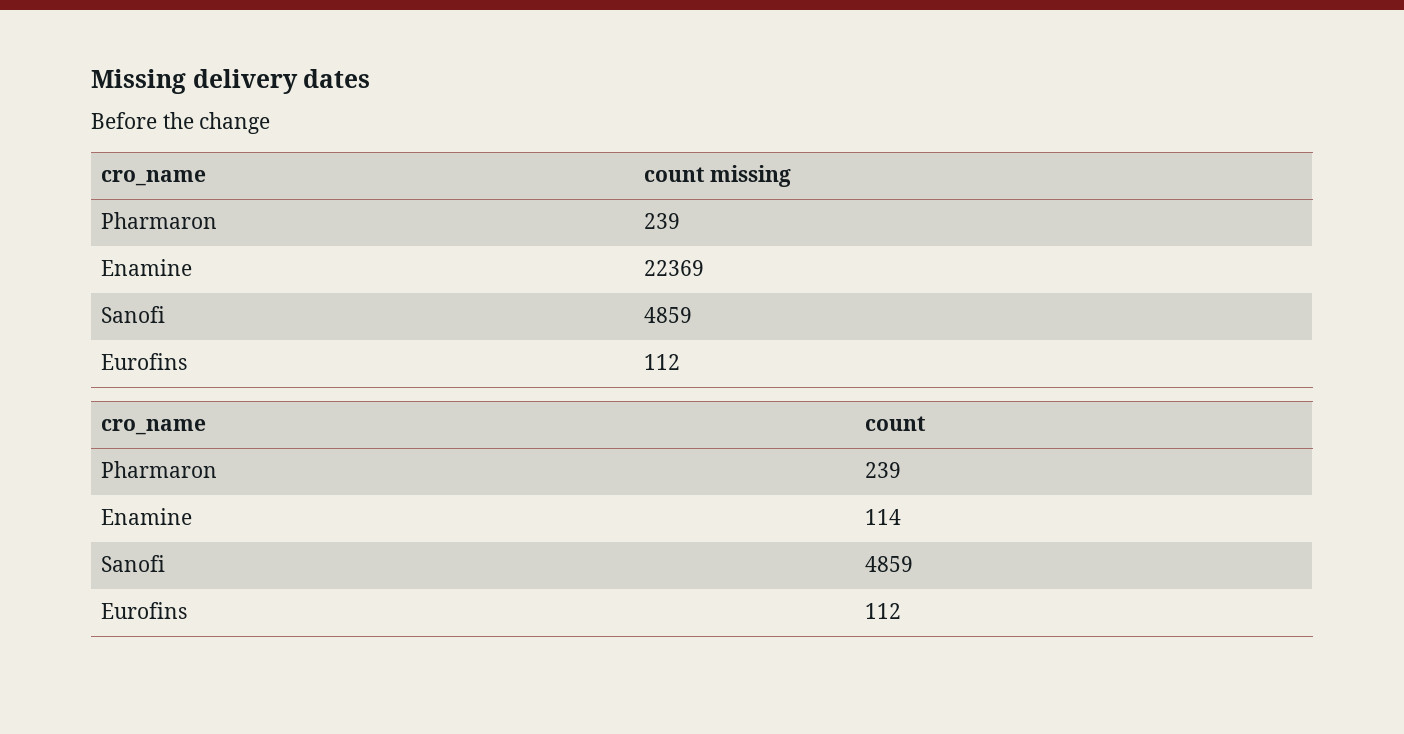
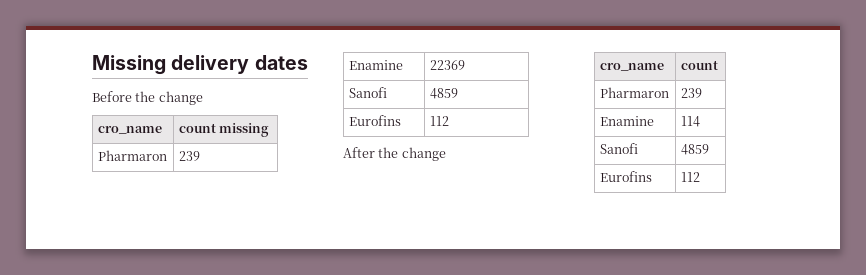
+ After the change

